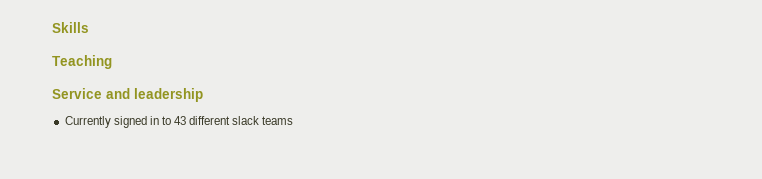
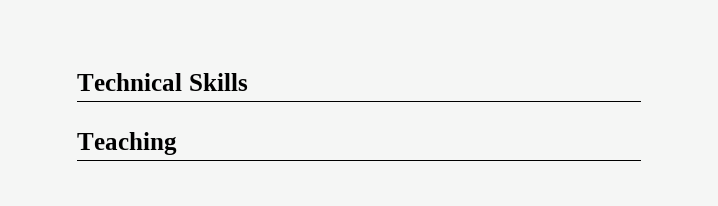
- Skills
+ Technical Skills
- Service and leadership
- Currently signed in to 43 different slack teams

